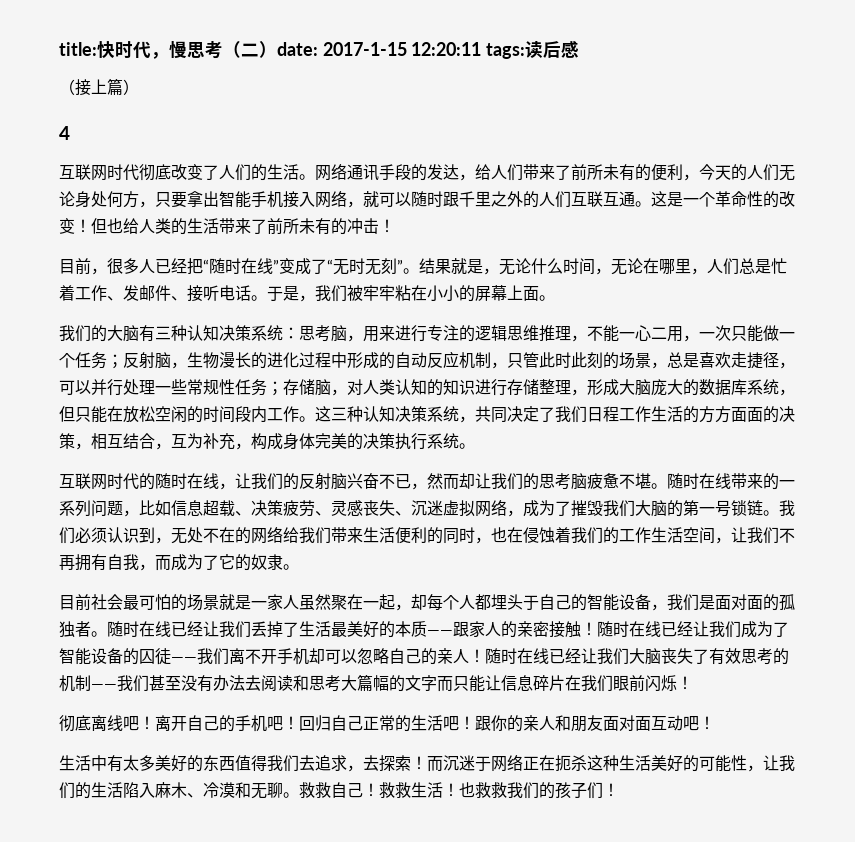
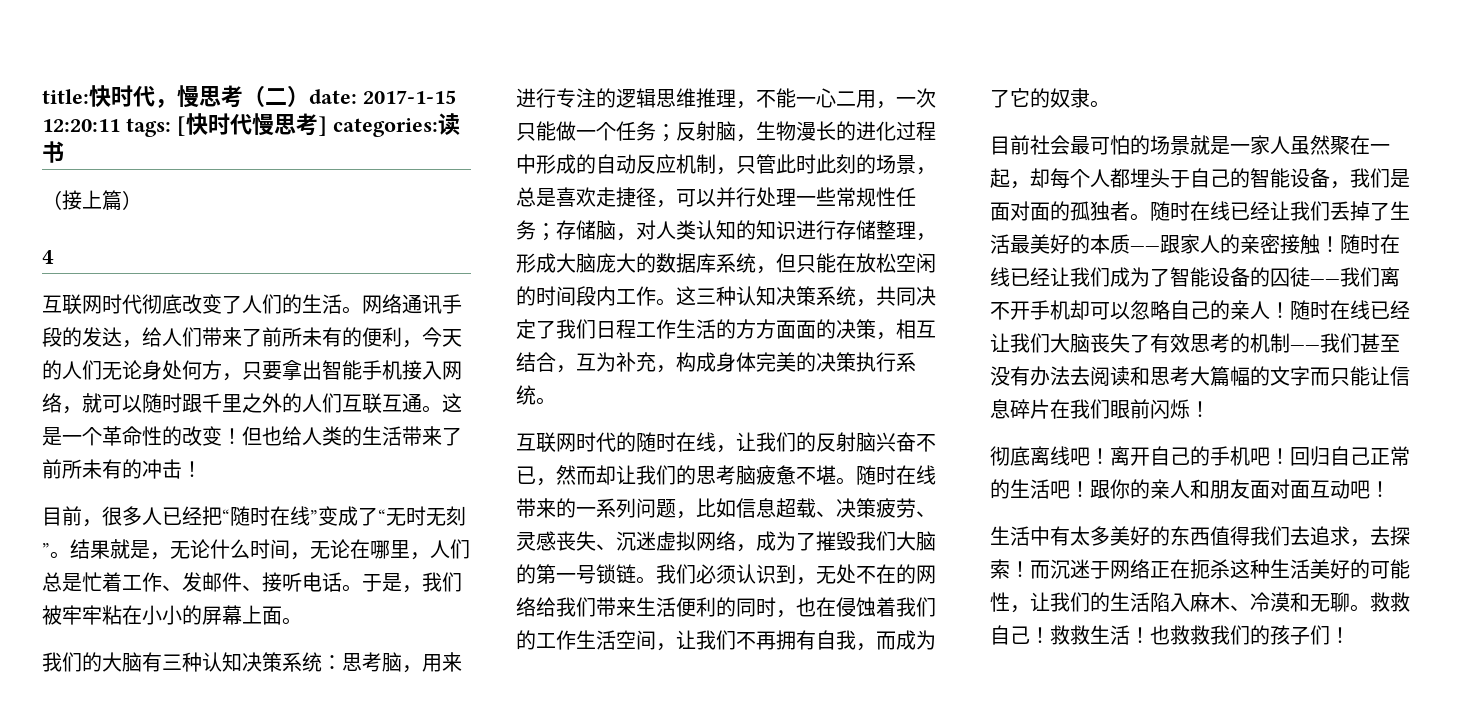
- title:快时代，慢思考（二）date: 2017-1-15 12:20:11 tags:读后感
+ title:快时代，慢思考（二）date: 2017-1-15 12:20:11 tags: [快时代慢思考] categories:读书

